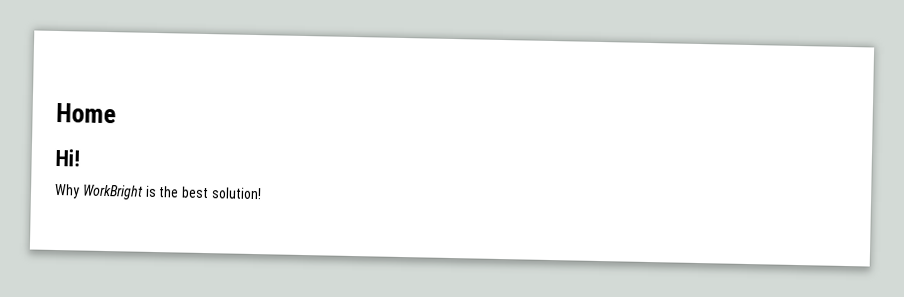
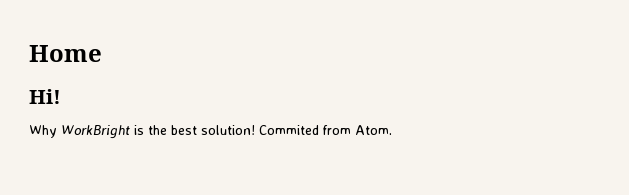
+ Commited from Atom.

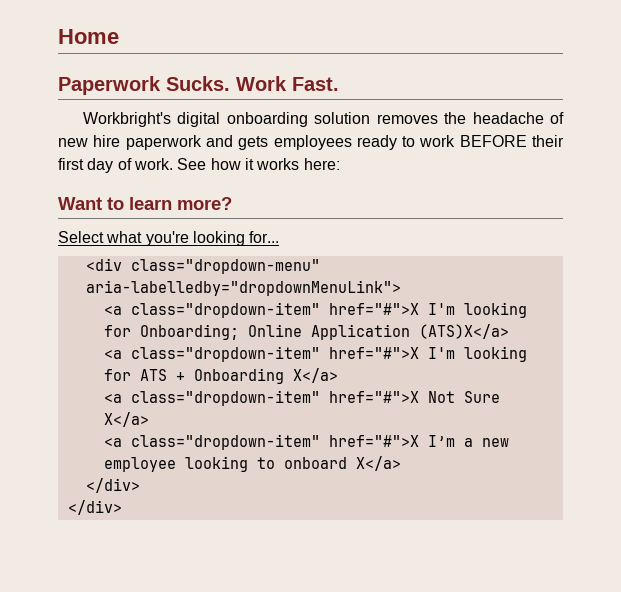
- Hi!
- Why WorkBright is the best solution! Commited from Atom.
+ Paperwork Sucks. Work Fast.
+ Workbright's digital onboarding solution removes the headache of new hire paperwork and gets employees ready to work BEFORE their first day of work. See how it works here:
+ Want to learn more?
+ Select what you're looking for...
+ <div class="dropdown-menu" aria-labelledby="dropdownMenuLink">
+ <a class="dropdown-item" href="#">X I'm looking for Onboarding; Online Application (ATS)X</a>
+ <a class="dropdown-item" href="#">X I'm looking for ATS + Onboarding X</a>
+ <a class="dropdown-item" href="#">X Not Sure X</a>
+ <a class="dropdown-item" href="#">X I’m a new employee looking to onboard X</a>
+ </div>
+ </div>

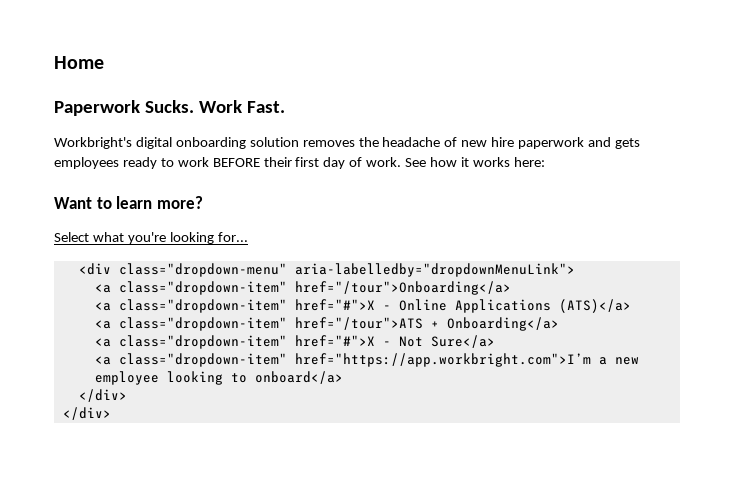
- <a class="dropdown-item" href="#">X I'm looking for Onboarding; Online Application (ATS)X</a>
- <a class="dropdown-item" href="#">X I'm looking for ATS + Onboarding X</a>
- <a class="dropdown-item" href="#">X Not Sure X</a>
- <a class="dropdown-item" href="#">X I’m a new employee looking to onboard X</a>
+ <a class="dropdown-item" href="/tour">Onboarding</a>
+ <a class="dropdown-item" href="#">X - Online Applications (ATS)</a>
+ <a class="dropdown-item" href="/tour">ATS + Onboarding</a>
+ <a class="dropdown-item" href="#">X - Not Sure</a>
+ <a class="dropdown-item" href="https://app.workbright.com">I’m a new employee looking to onboard</a>

